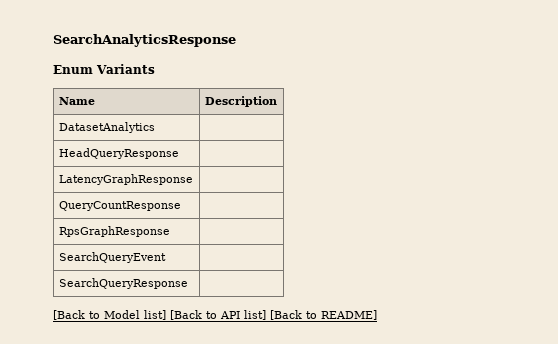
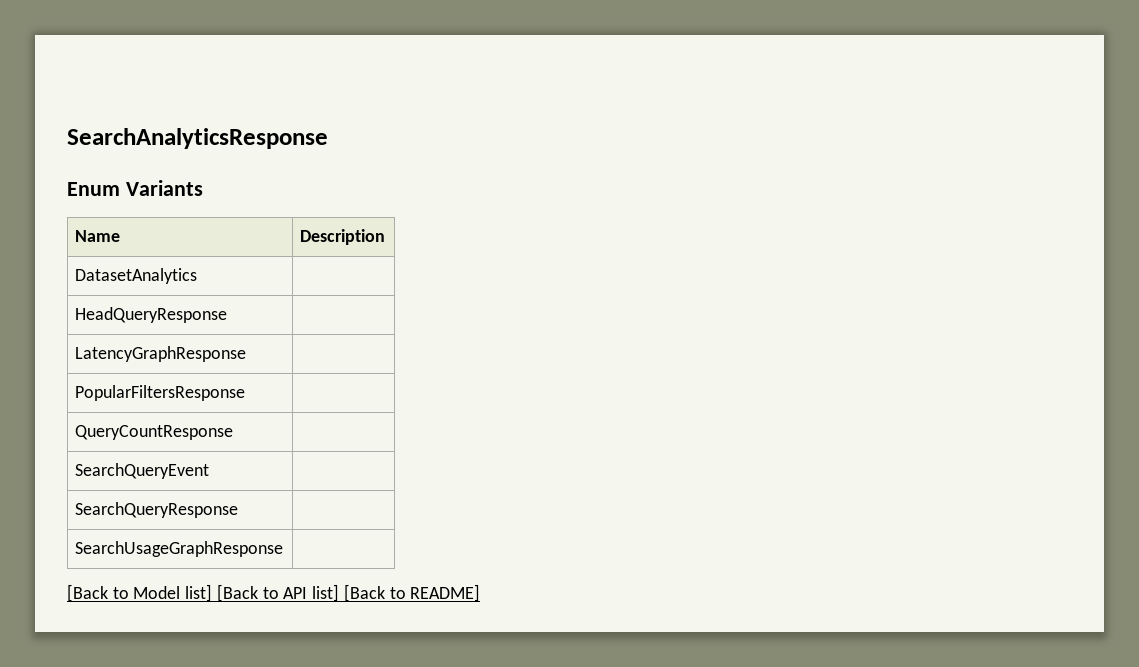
+ PopularFiltersResponse |
  QueryCountResponse |
- RpsGraphResponse |
+ SearchUsageGraphResponse |

